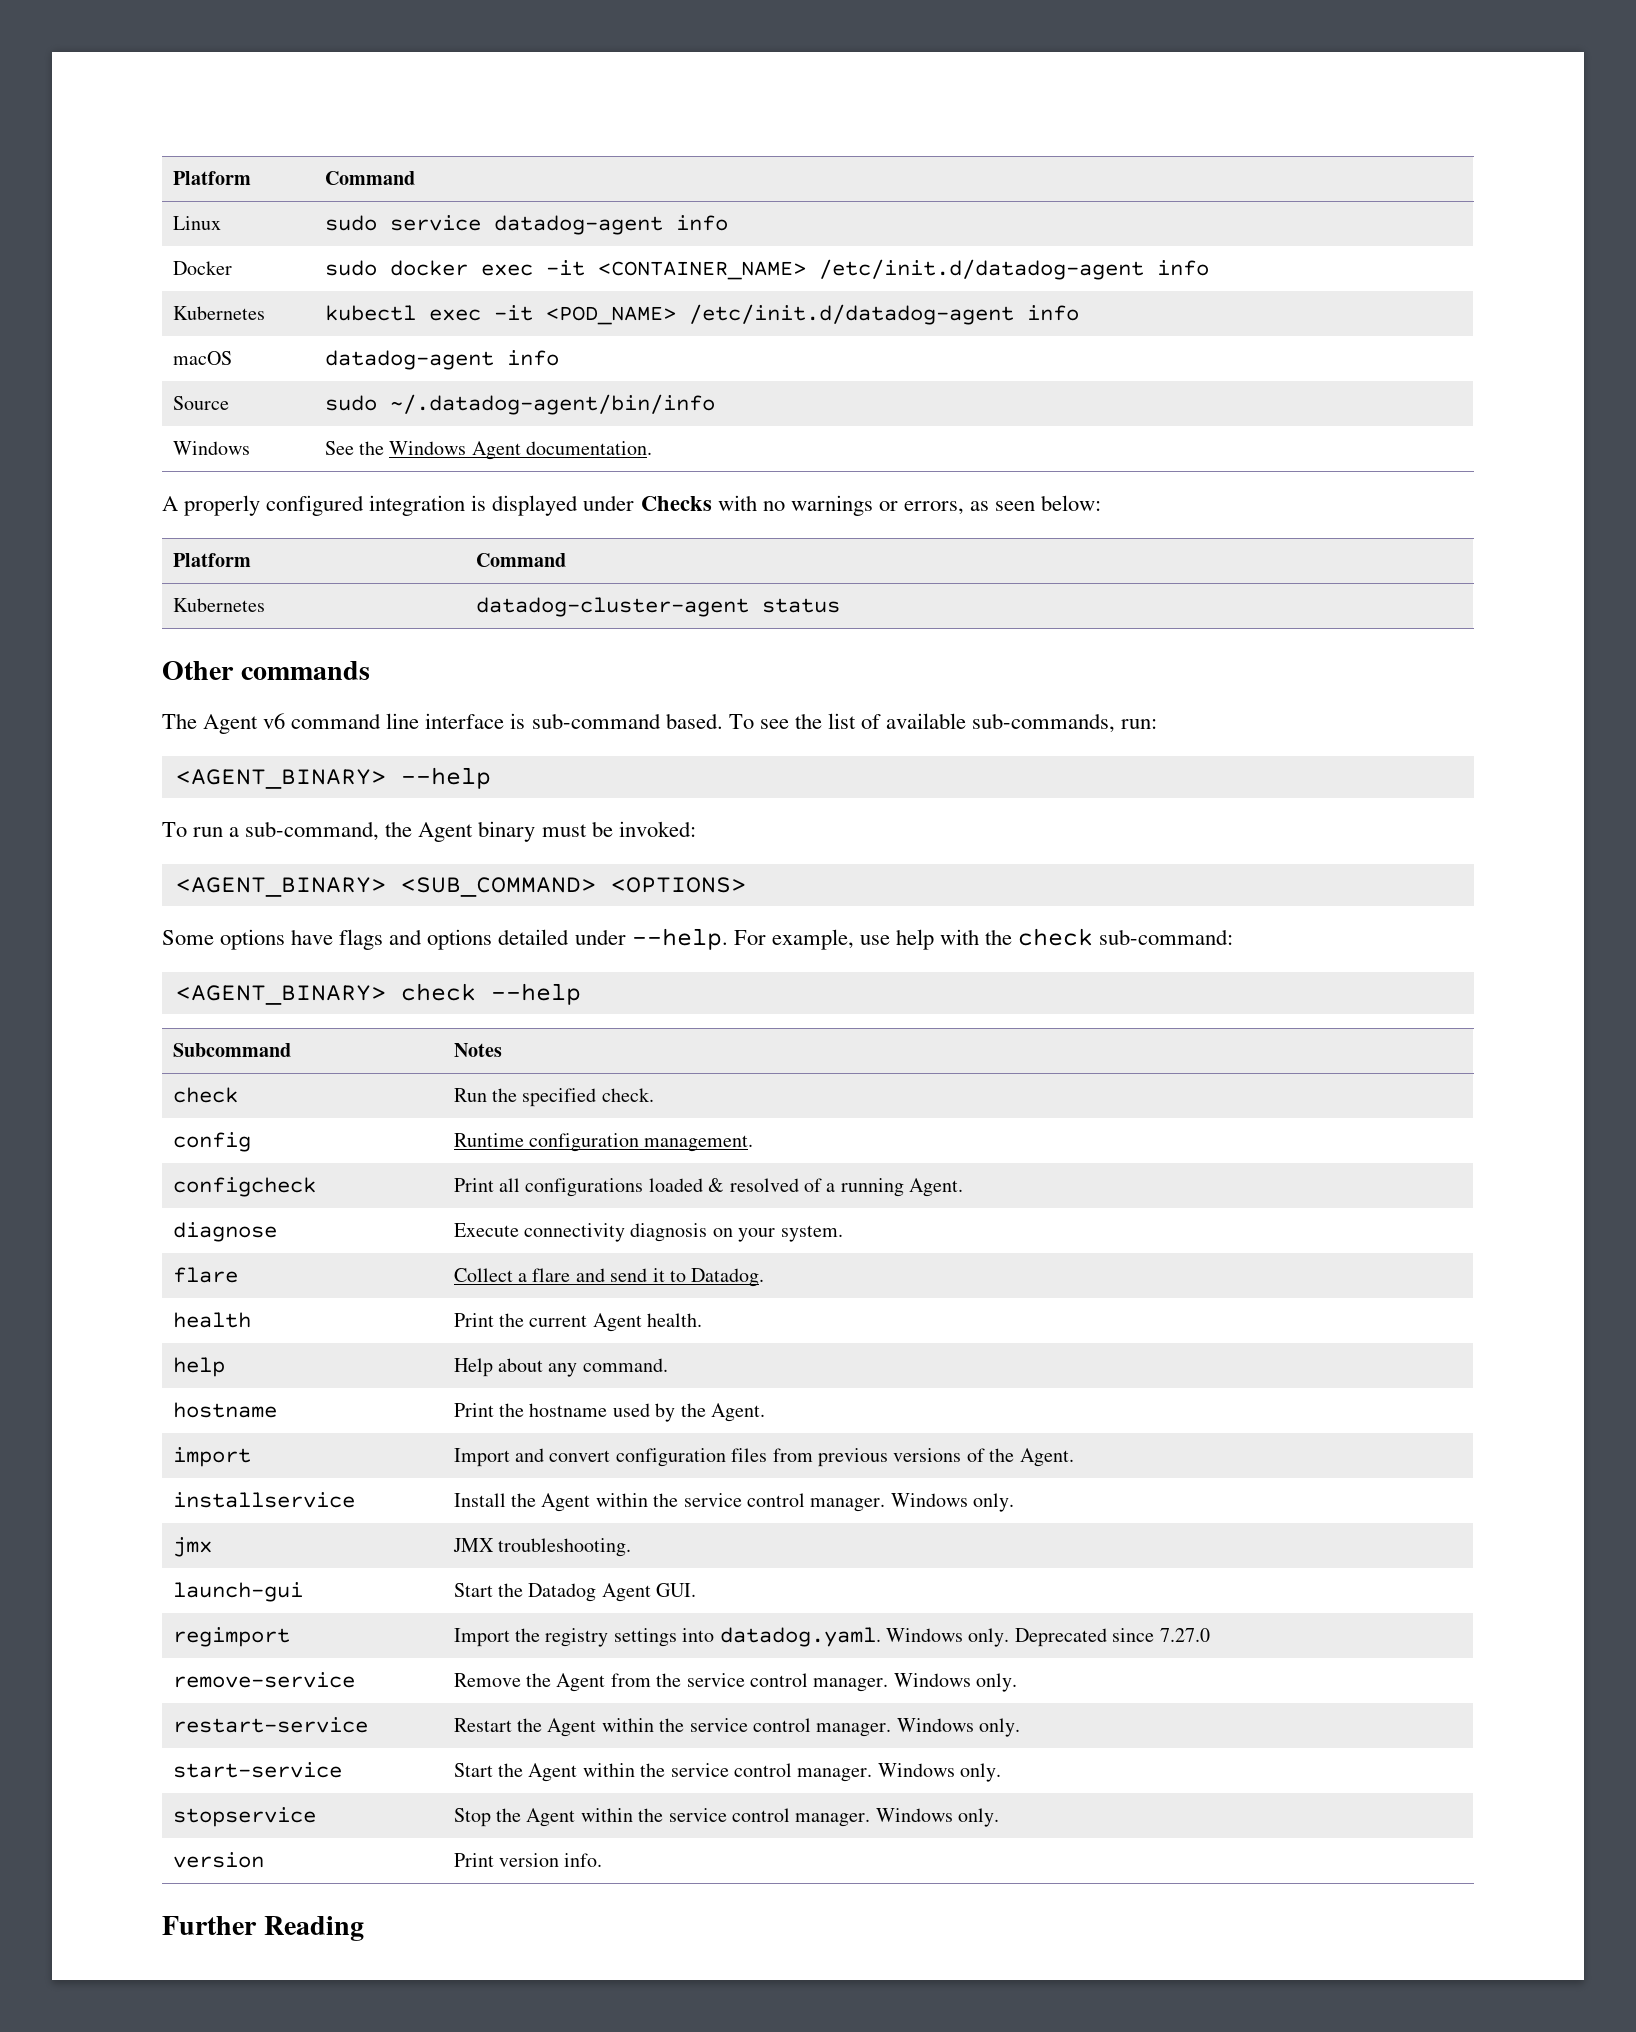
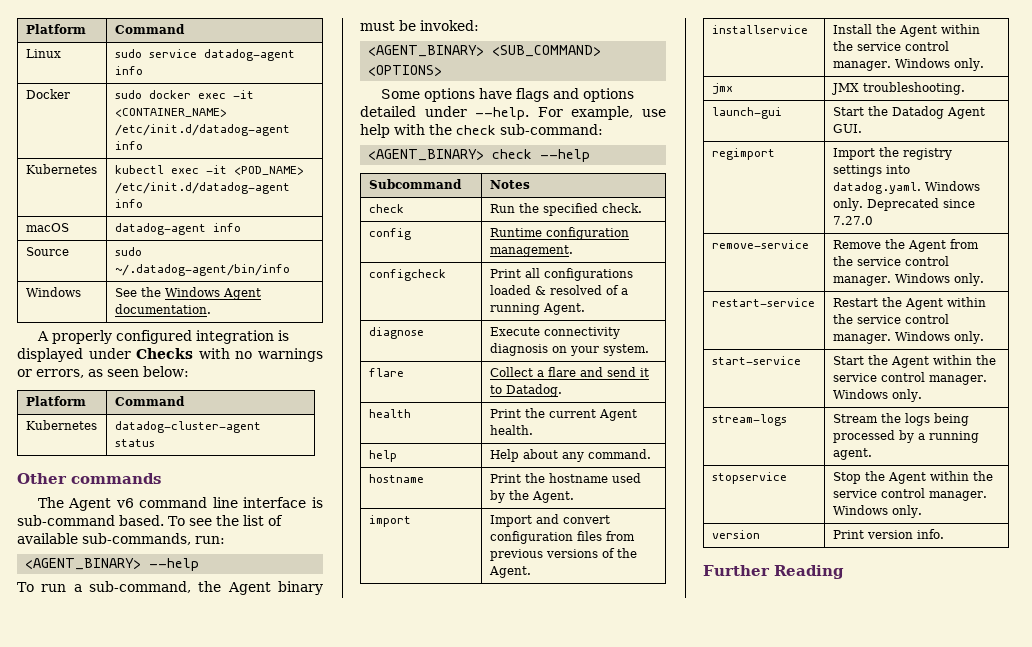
+ stream-logs | Stream the logs being processed by a running agent.

